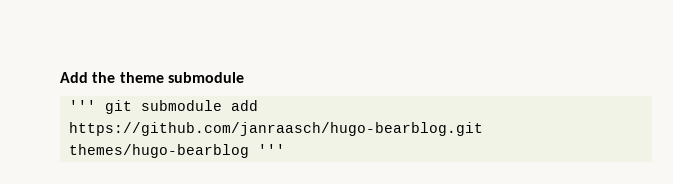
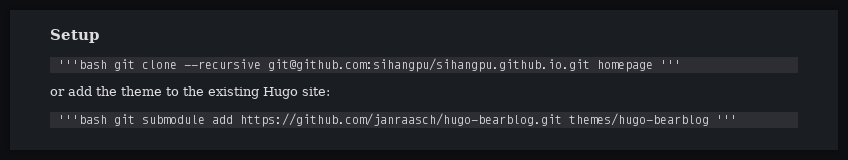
- Add the theme submodule
- ''' git submodule add https://github.com/janraasch/hugo-bearblog.git themes/hugo-bearblog '''
+ Setup
+ '''bash git clone --recursive git@github.com:sihangpu/sihangpu.github.io.git homepage '''
+ or add the theme to the existing Hugo site:
+ '''bash git submodule add https://github.com/janraasch/hugo-bearblog.git themes/hugo-bearblog '''

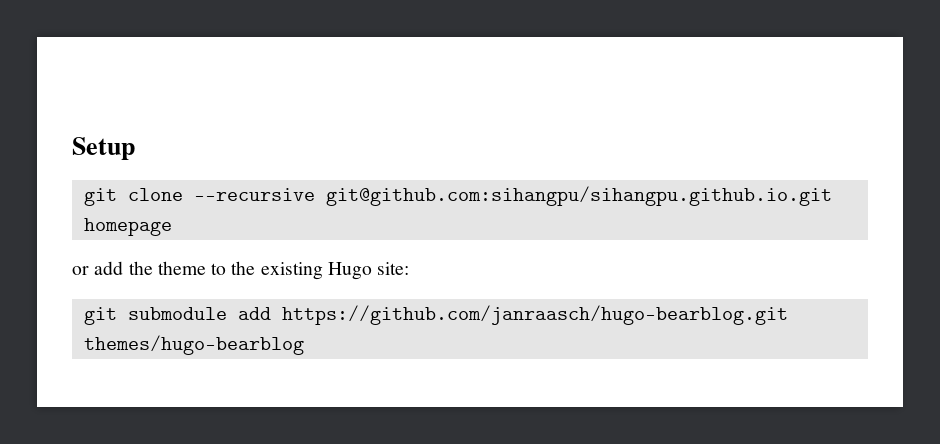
- '''bash git clone --recursive git@github.com:sihangpu/sihangpu.github.io.git homepage '''
+ git clone --recursive git@github.com:sihangpu/sihangpu.github.io.git homepage
- '''bash git submodule add https://github.com/janraasch/hugo-bearblog.git themes/hugo-bearblog '''
+ git submodule add https://github.com/janraasch/hugo-bearblog.git themes/hugo-bearblog

